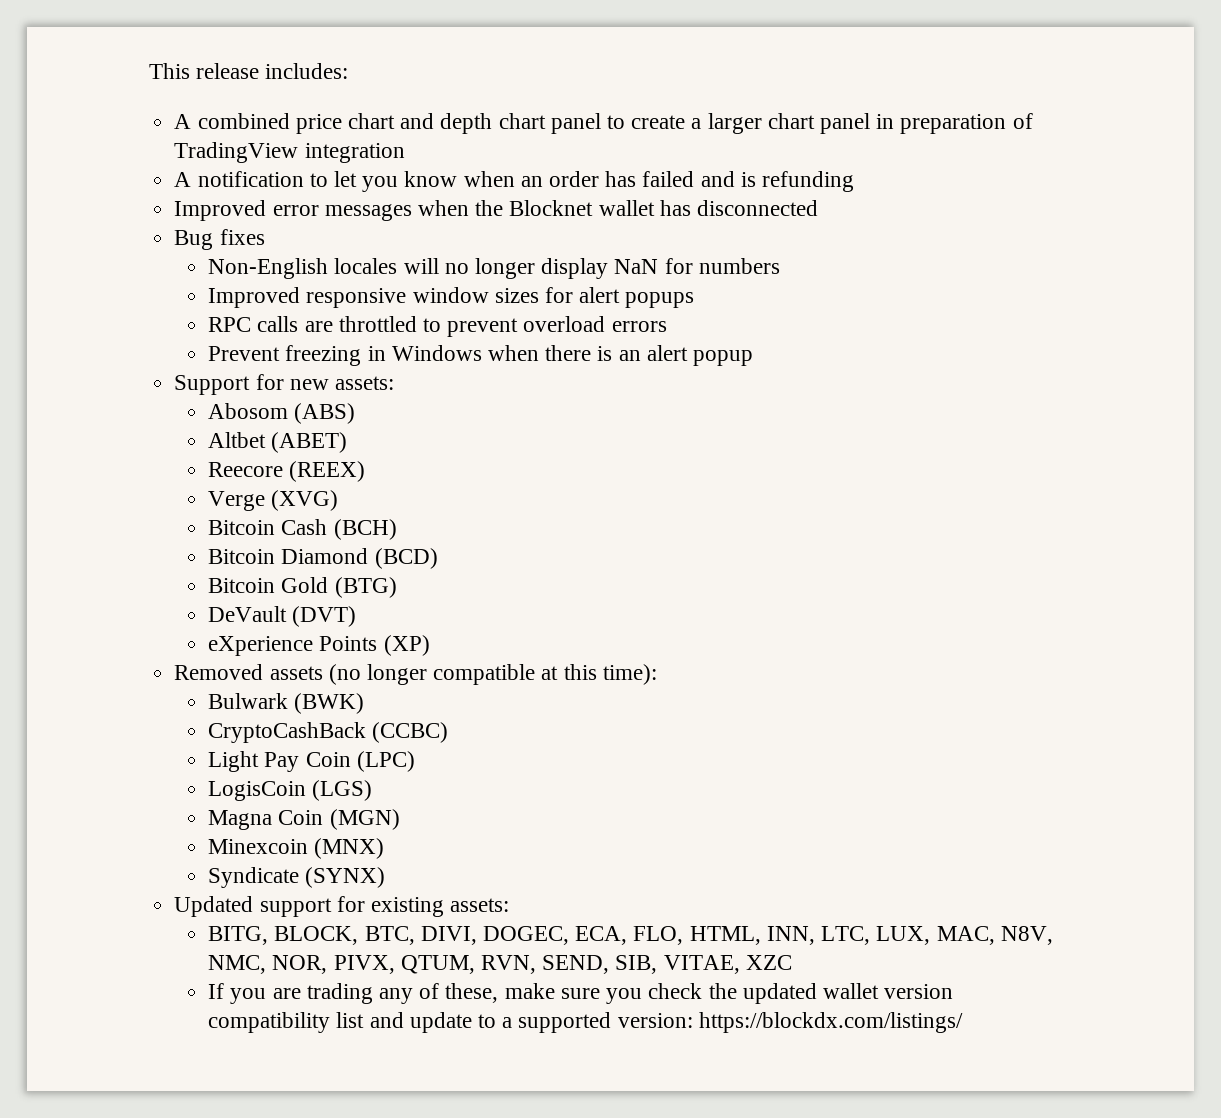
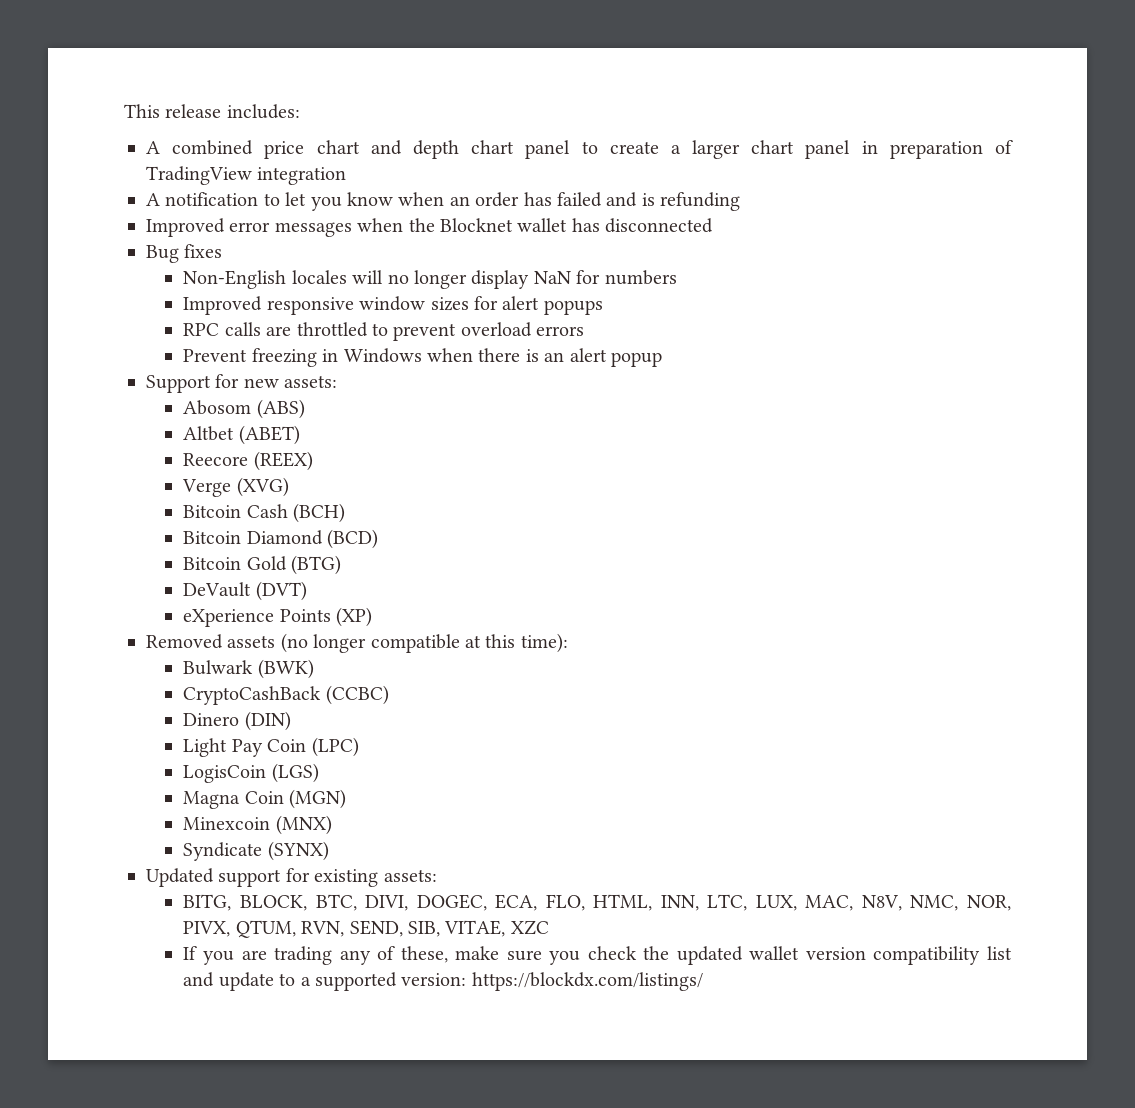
+ Dinero (DIN)

